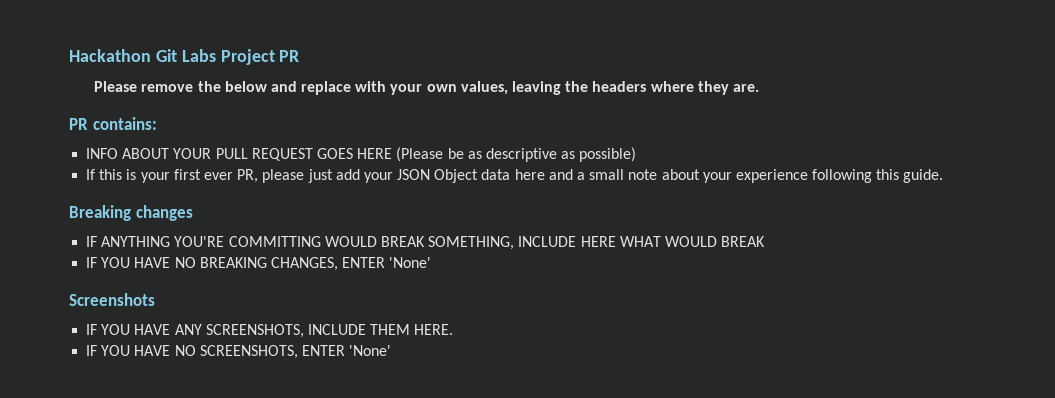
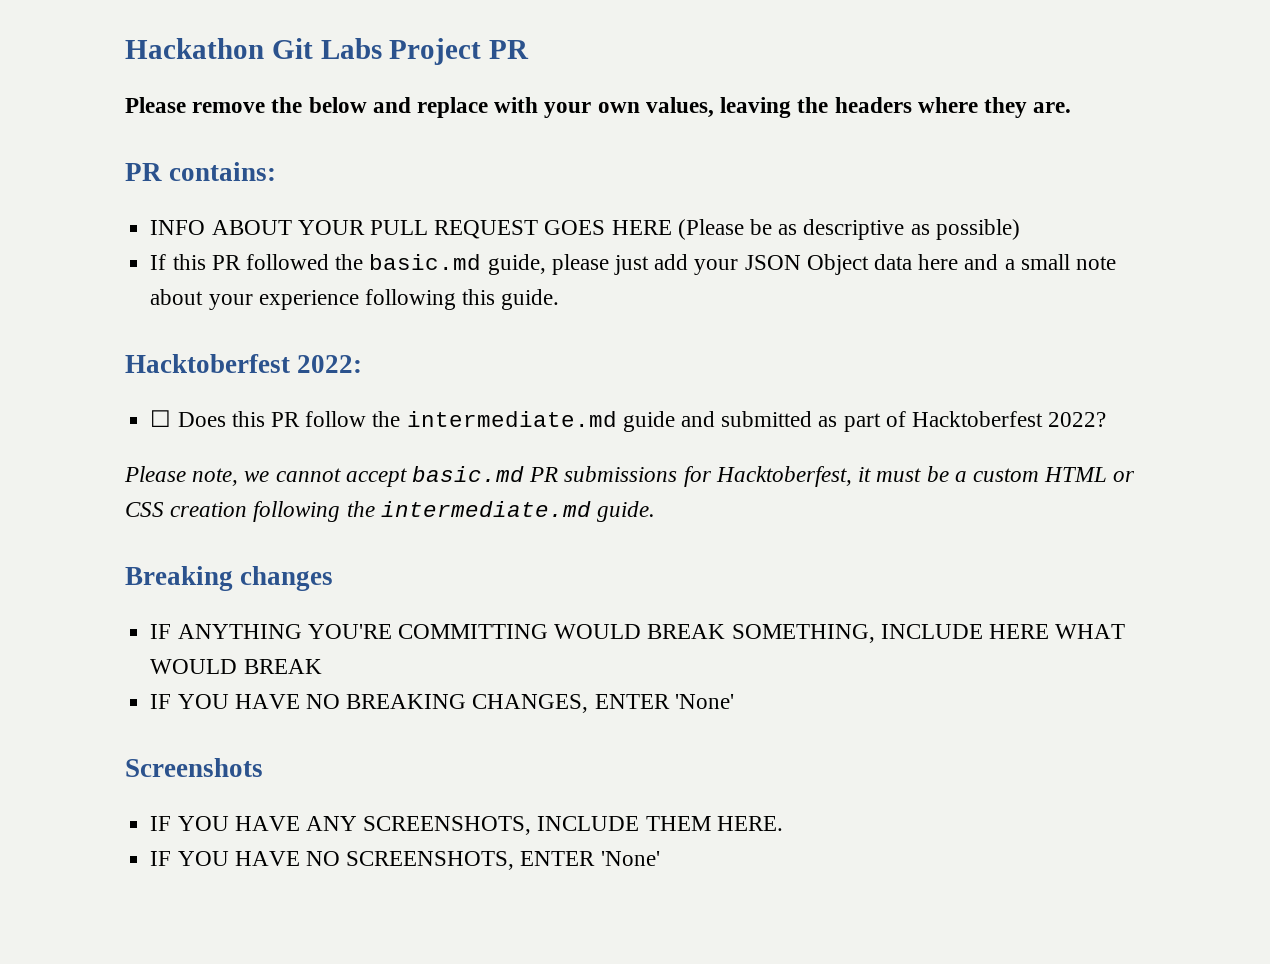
- If this is your first ever PR, please just add your JSON Object data here and a small note about your experience following this guide.
+ If this PR followed the basic.md guide, please just add your JSON Object data here and a small note about your experience following this guide.
+ Hacktoberfest 2022:
+ ☐ Does this PR follow the intermediate.md guide and submitted as part of Hacktoberfest 2022?
+ Please note, we cannot accept basic.md PR submissions for Hacktoberfest, it must be a custom HTML or CSS creation following the intermediate.md guide.

